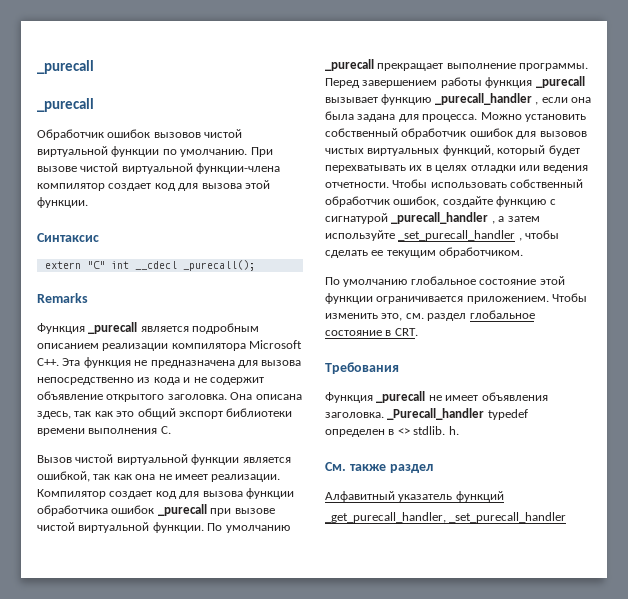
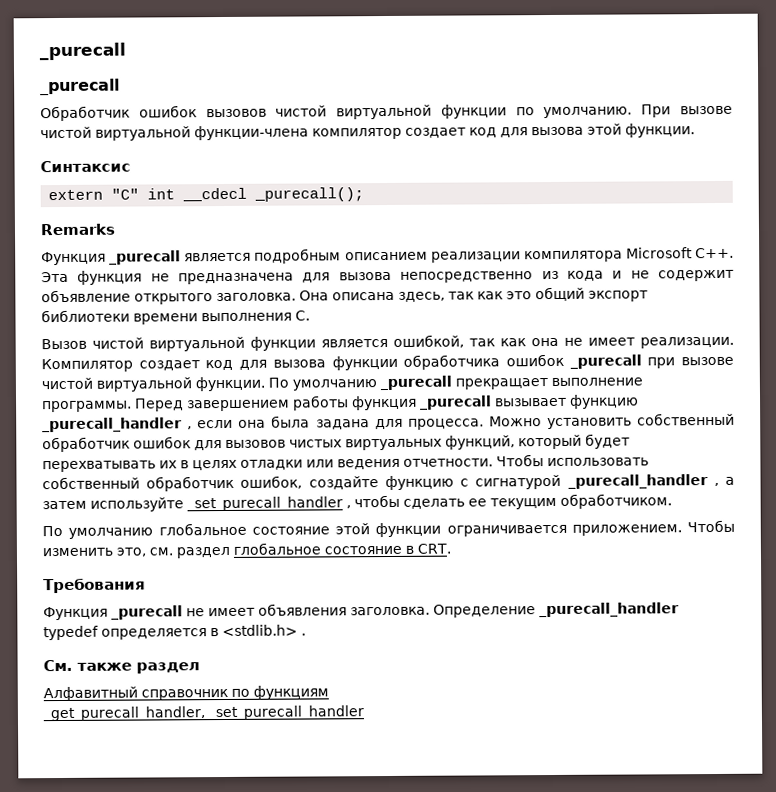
- _Purecall_handler typedef определен в <> stdlib. h.
+ Определение _purecall_handler typedef определяется в <stdlib.h> .
- Алфавитный указатель функций
+ Алфавитный справочник по функциям

